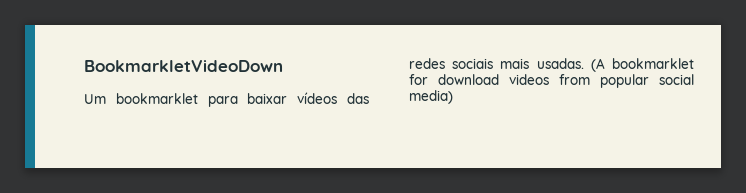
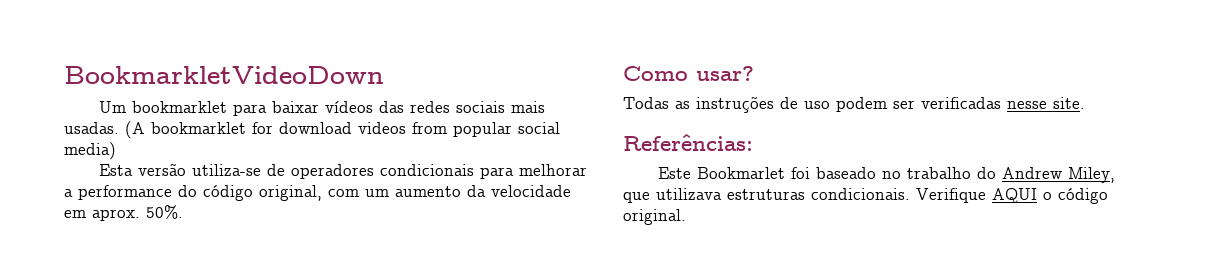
+ Esta versão utiliza-se de operadores condicionais para melhorar a performance do código original, com um aumento da velocidade em aprox. 50%.
+ Como usar?
+ Todas as instruções de uso podem ser verificadas nesse site.
+ Referências:
+ Este Bookmarlet foi baseado no trabalho do Andrew Miley, que utilizava estruturas condicionais. Verifique AQUI o código original.

